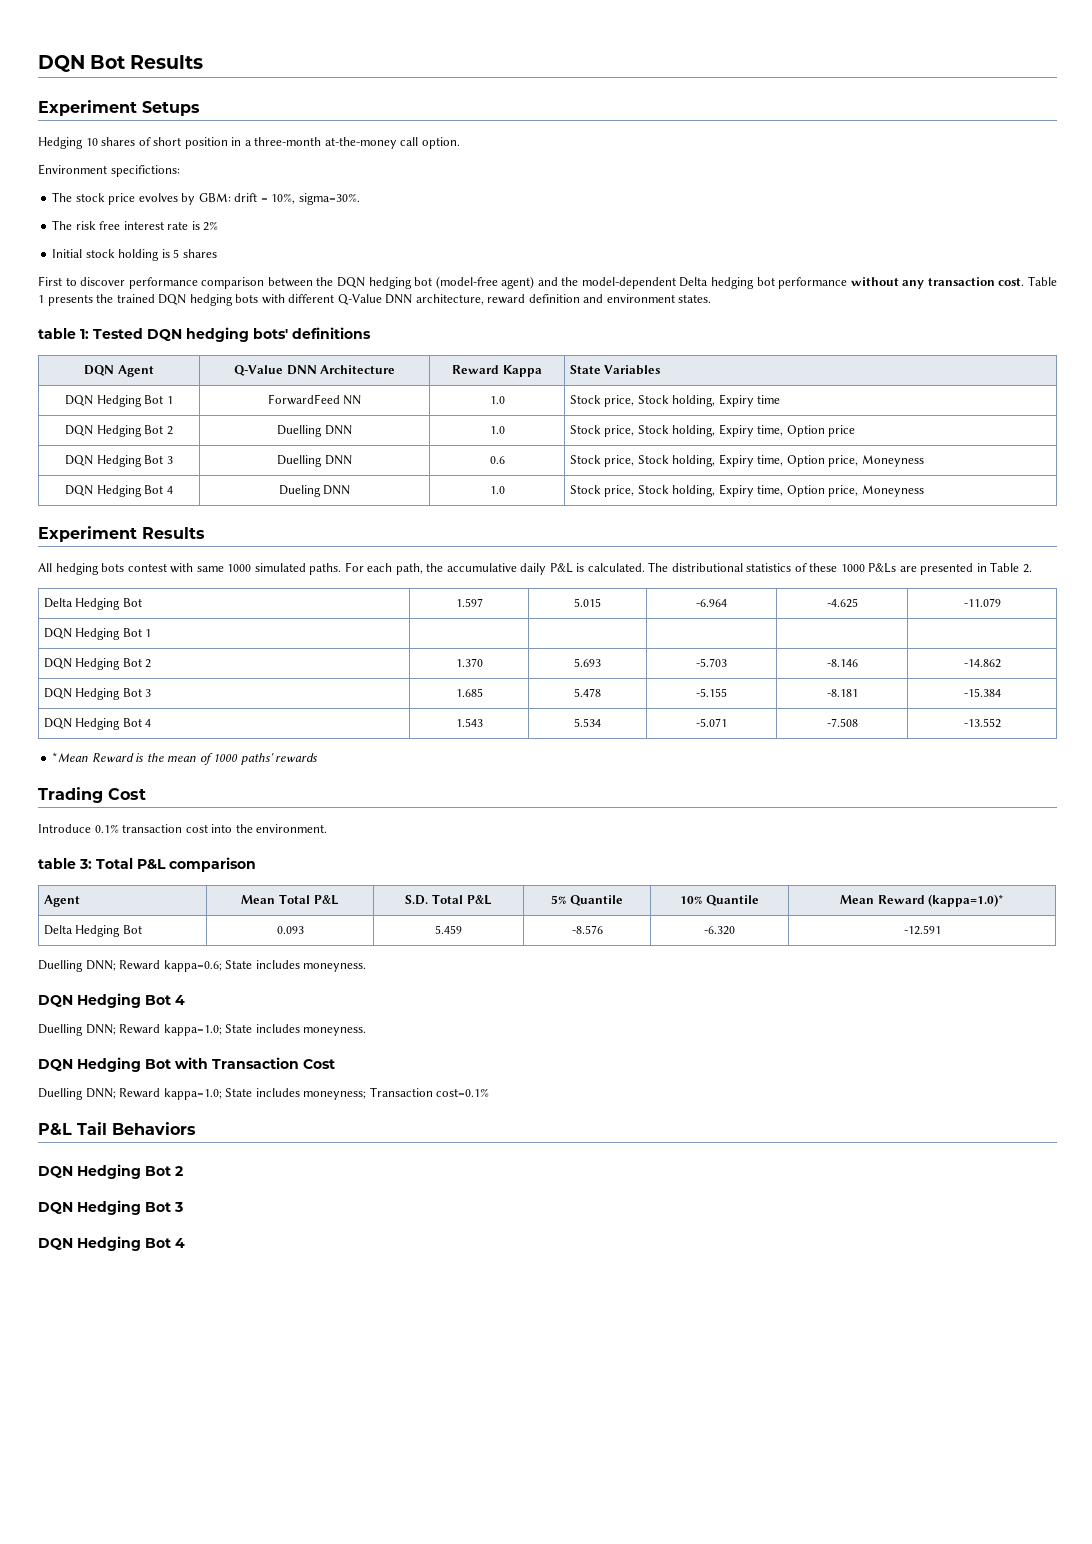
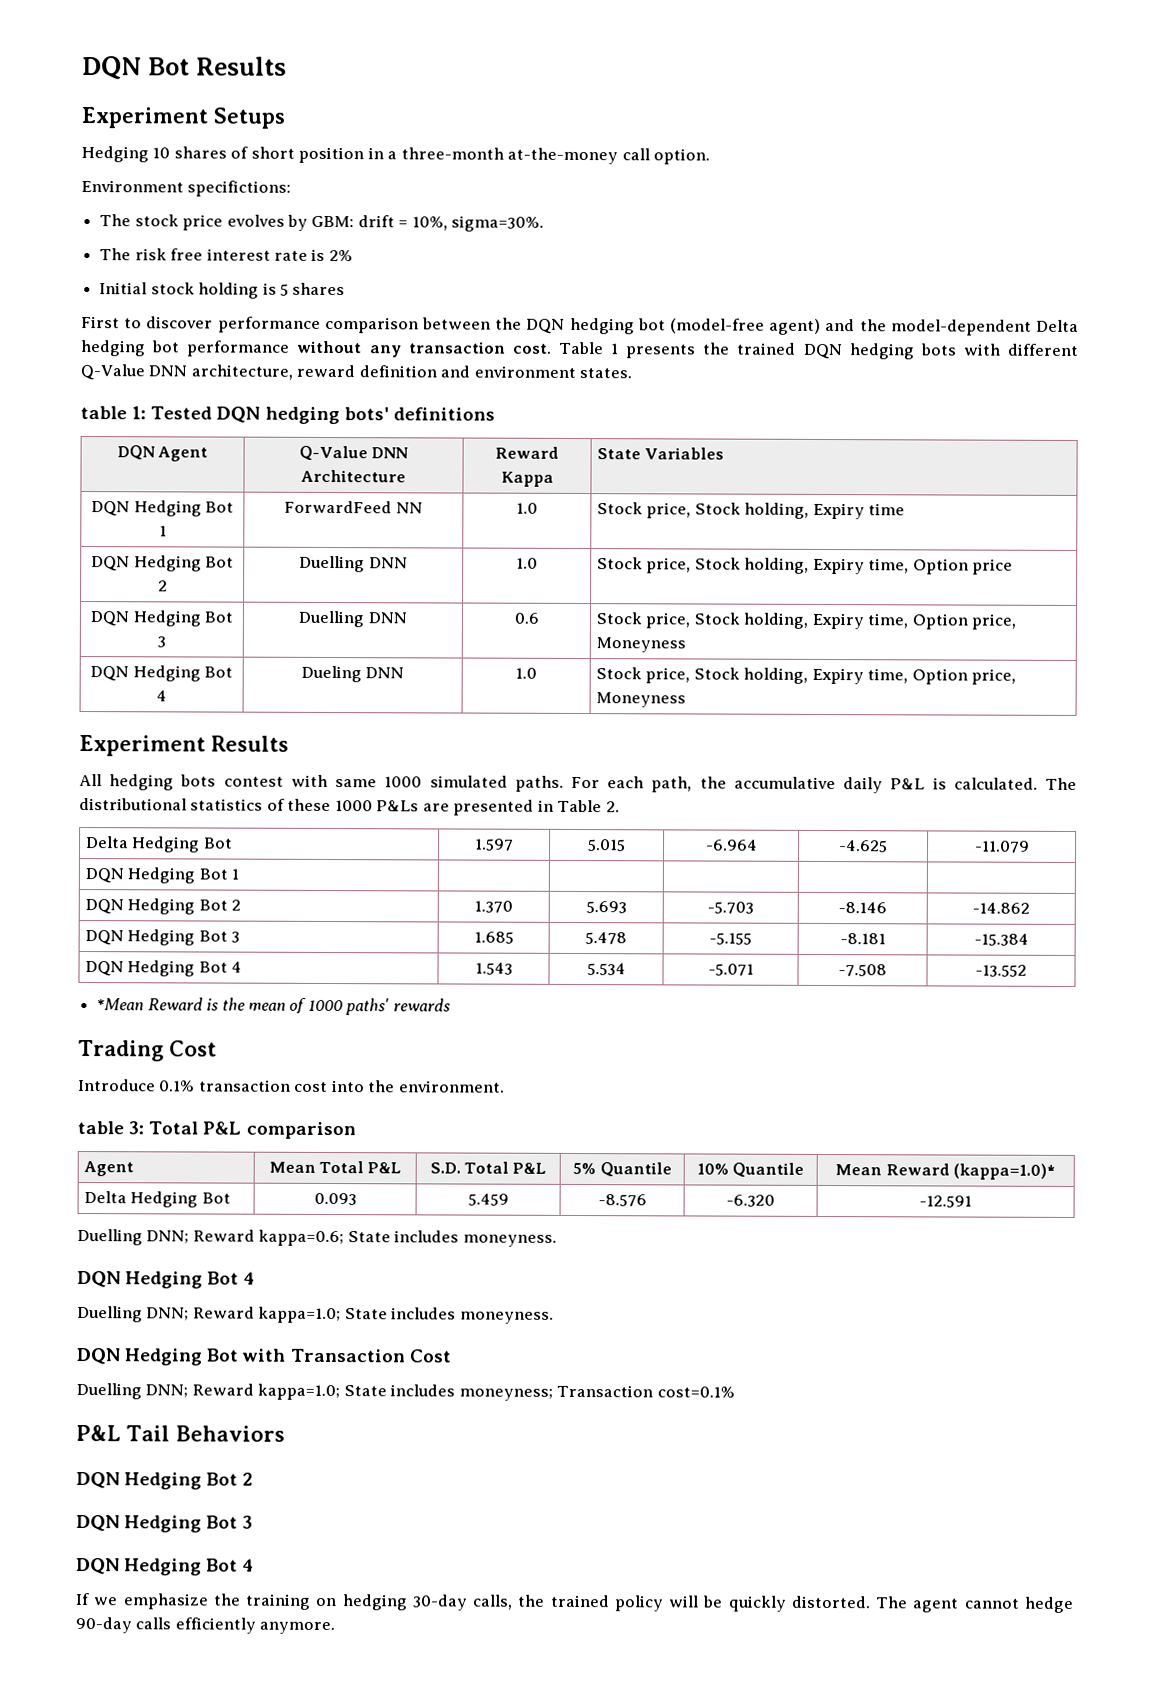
+ If we emphasize the training on hedging 30-day calls, the trained policy will be quickly distorted. The agent cannot hedge 90-day calls efficiently anymore.

